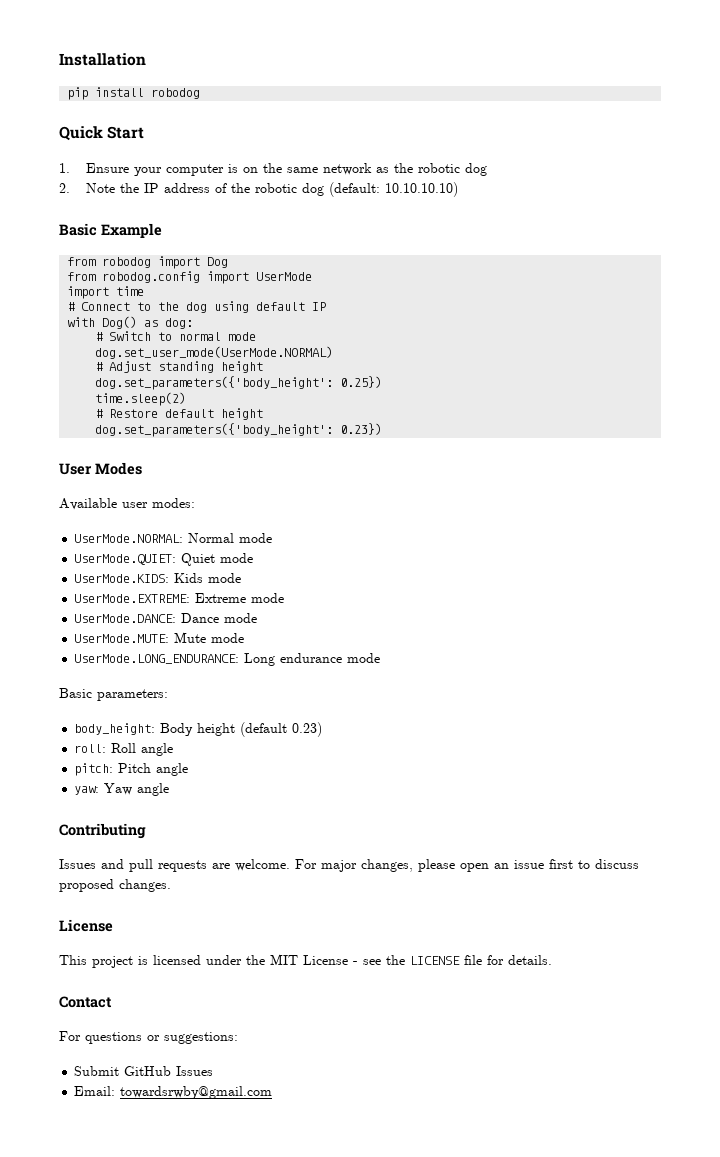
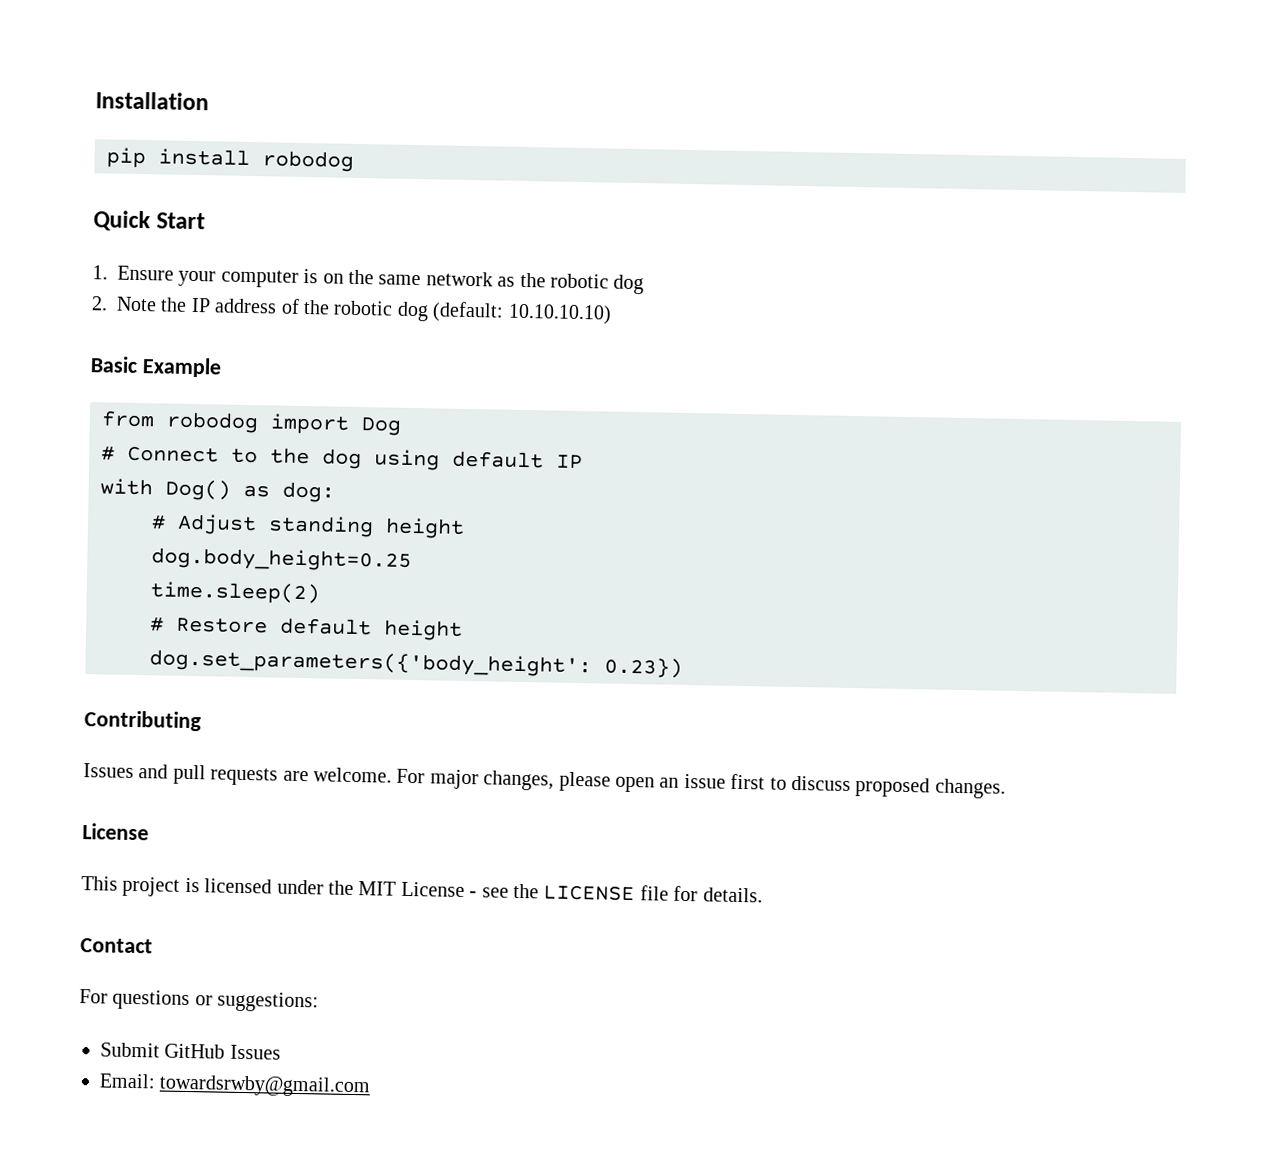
- from robodog.config import UserMode
- import time
- # Switch to normal mode
- dog.set_user_mode(UserMode.NORMAL)
- dog.set_parameters({'body_height': 0.25})
+ dog.body_height=0.25
- User Modes
- Available user modes:
- UserMode.NORMAL: Normal mode
- UserMode.QUIET: Quiet mode
- UserMode.KIDS: Kids mode
- UserMode.EXTREME: Extreme mode
- UserMode.DANCE: Dance mode
- UserMode.MUTE: Mute mode
- UserMode.LONG_ENDURANCE: Long endurance mode
- Basic parameters:
- body_height: Body height (default 0.23)
- roll: Roll angle
- pitch: Pitch angle
- yaw: Yaw angle

